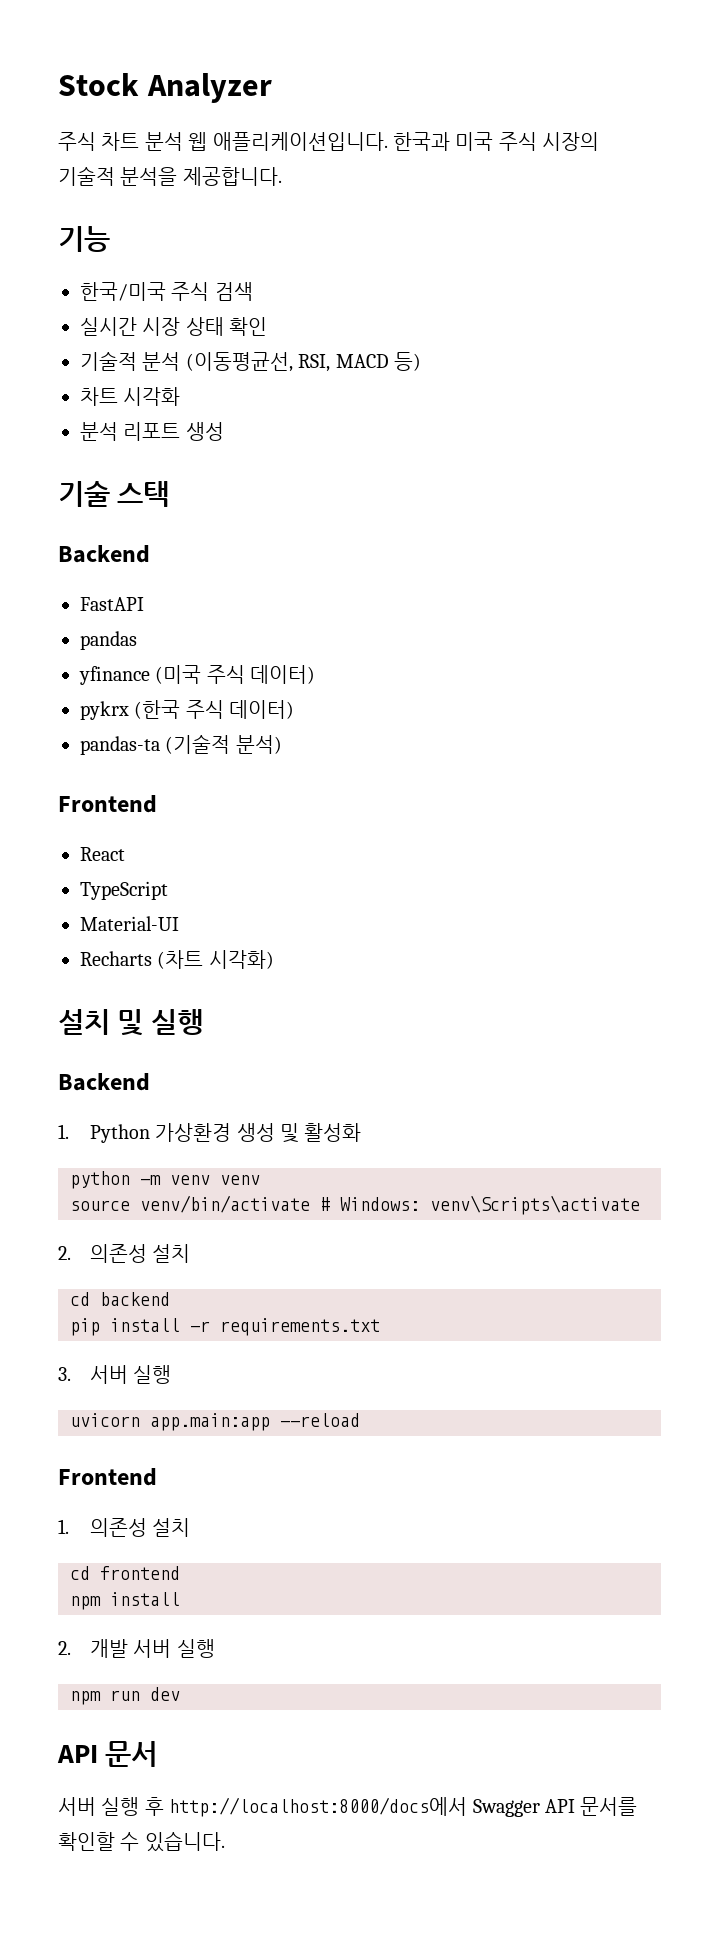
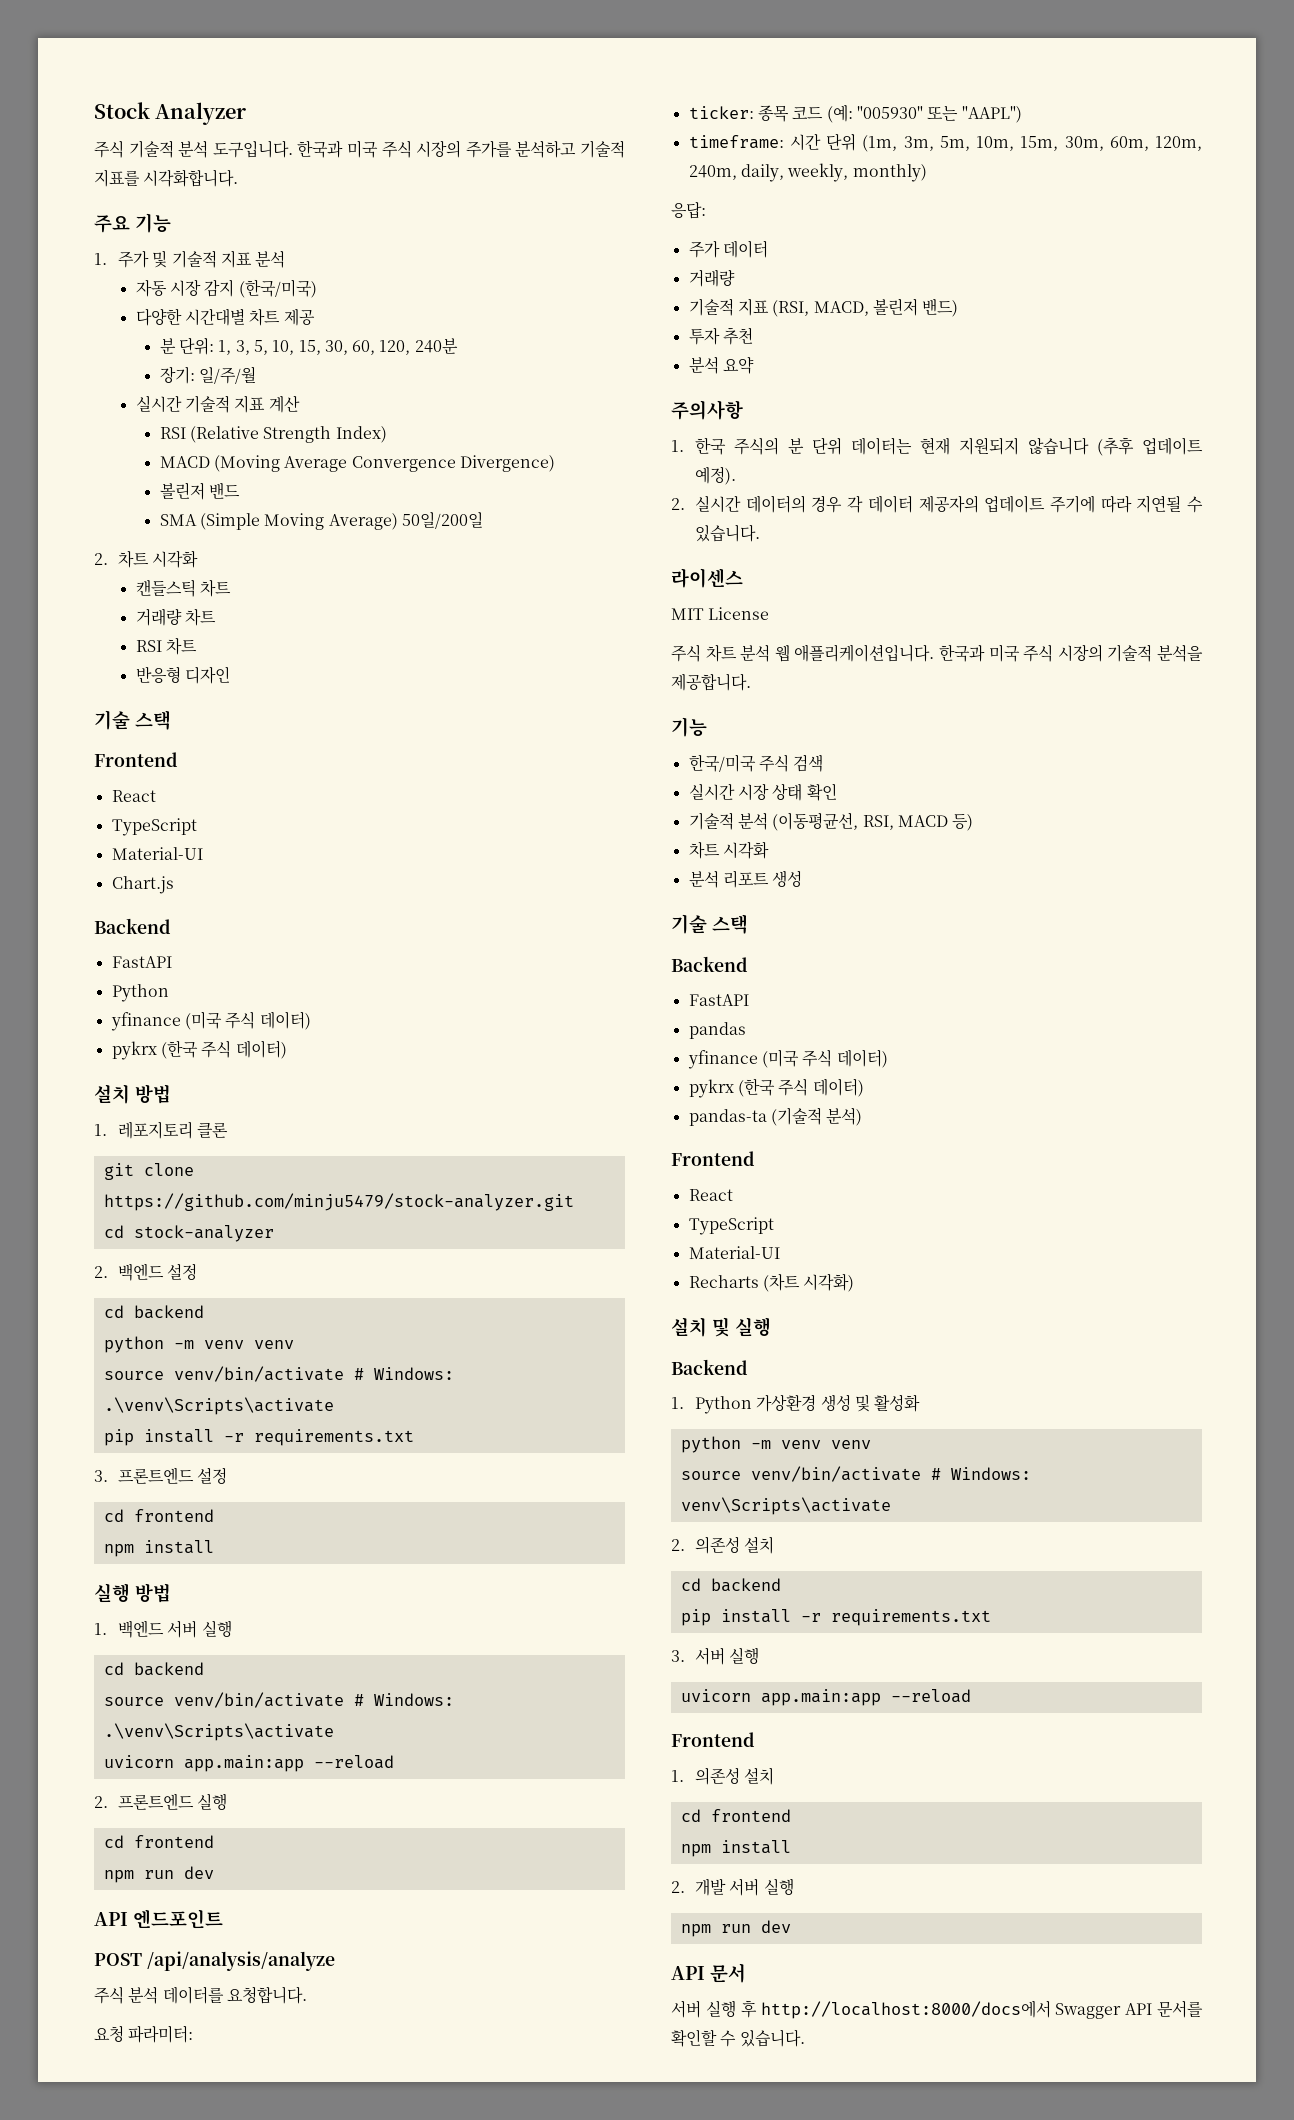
+ 주식 기술적 분석 도구입니다. 한국과 미국 주식 시장의 주가를 분석하고 기술적 지표를 시각화합니다.
+ 주요 기능
+ 1. 주가 및 기술적 지표 분석
+ 자동 시장 감지 (한국/미국)
+ 다양한 시간대별 차트 제공
+ 분 단위: 1, 3, 5, 10, 15, 30, 60, 120, 240분
+ 장기: 일/주/월
+ 실시간 기술적 지표 계산
+ RSI (Relative Strength Index)
+ MACD (Moving Average Convergence Divergence)
+ 볼린저 밴드
+ SMA (Simple Moving Average) 50일/200일
+ 2. 차트 시각화
+ 캔들스틱 차트
+ 거래량 차트
+ RSI 차트
+ 반응형 디자인
+ 기술 스택
+ Frontend
+ React
+ TypeScript
+ Material-UI
+ Chart.js
+ Backend
+ FastAPI
+ Python
+ yfinance (미국 주식 데이터)
+ pykrx (한국 주식 데이터)
+ 설치 방법
+ 1. 레포지토리 클론
+ git clone https://github.com/minju5479/stock-analyzer.git
+ cd stock-analyzer
+ 2. 백엔드 설정
+ cd backend
+ python -m venv venv
+ source venv/bin/activate # Windows: .\venv\Scripts\activate
+ pip install -r requirements.txt
+ 3. 프론트엔드 설정
+ cd frontend
+ npm install
+ 실행 방법
+ 1. 백엔드 서버 실행
+ cd backend
+ source venv/bin/activate # Windows: .\venv\Scripts\activate
+ uvicorn app.main:app --reload
+ 2. 프론트엔드 실행
+ cd frontend
+ npm run dev
+ API 엔드포인트
+ POST /api/analysis/analyze
+ 주식 분석 데이터를 요청합니다.
+ 요청 파라미터:
+ ticker: 종목 코드 (예: "005930" 또는 "AAPL")
+ timeframe: 시간 단위 (1m, 3m, 5m, 10m, 15m, 30m, 60m, 120m, 240m, daily, weekly, monthly)
+ 응답:
+ 주가 데이터
+ 거래량
+ 기술적 지표 (RSI, MACD, 볼린저 밴드)
+ 투자 추천
+ 분석 요약
+ 주의사항
+ 1. 한국 주식의 분 단위 데이터는 현재 지원되지 않습니다 (추후 업데이트 예정).
+ 2. 실시간 데이터의 경우 각 데이터 제공자의 업데이트 주기에 따라 지연될 수 있습니다.
+ 라이센스
+ MIT License

